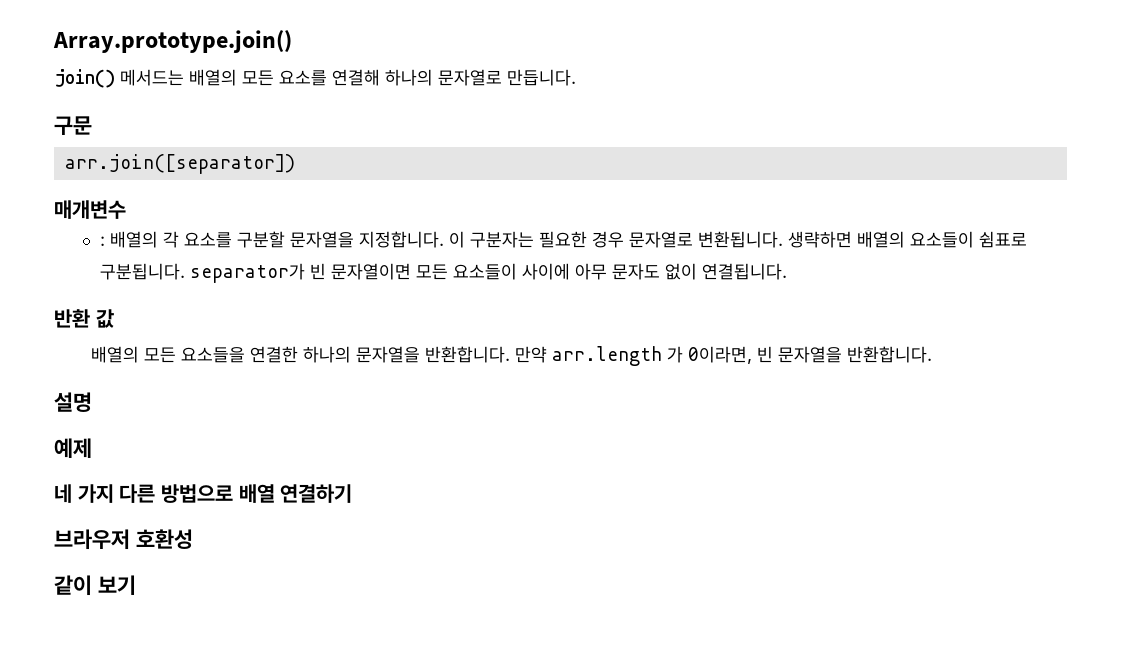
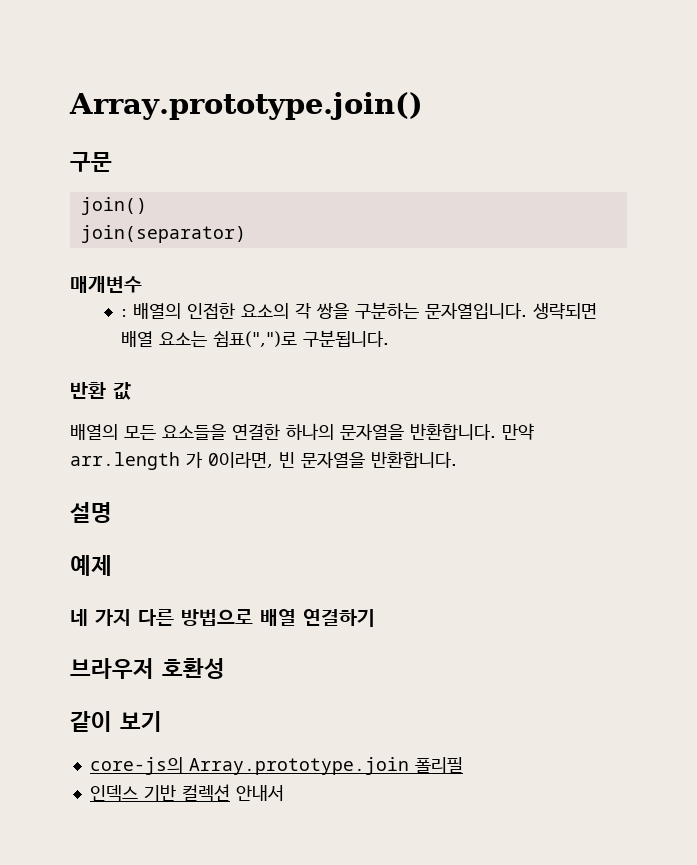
- join() 메서드는 배열의 모든 요소를 연결해 하나의 문자열로 만듭니다.
- arr.join([separator])
+ join()
+ join(separator)
- : 배열의 각 요소를 구분할 문자열을 지정합니다. 이 구분자는 필요한 경우 문자열로 변환됩니다. 생략하면 배열의 요소들이 쉼표로 구분됩니다. separator가 빈 문자열이면 모든 요소들이 사이에 아무 문자도 없이 연결됩니다.
+ : 배열의 인접한 요소의 각 쌍을 구분하는 문자열입니다. 생략되면 배열 요소는 쉼표(",")로 구분됩니다.
+ core-js의 Array.prototype.join 폴리필
+ 인덱스 기반 컬렉션 안내서

